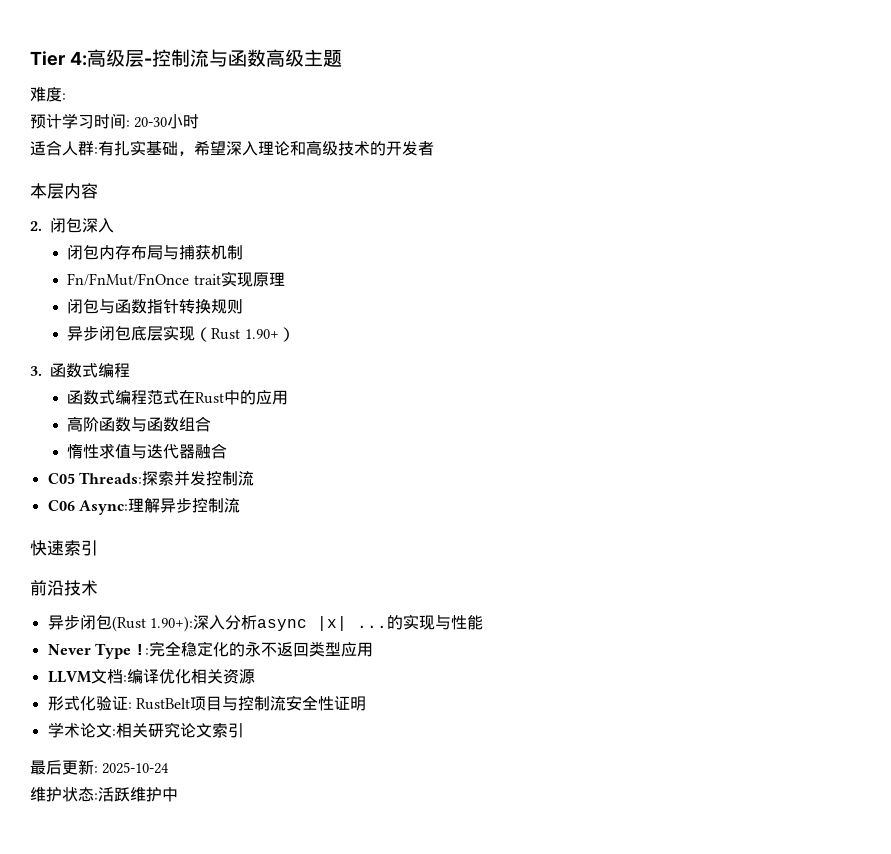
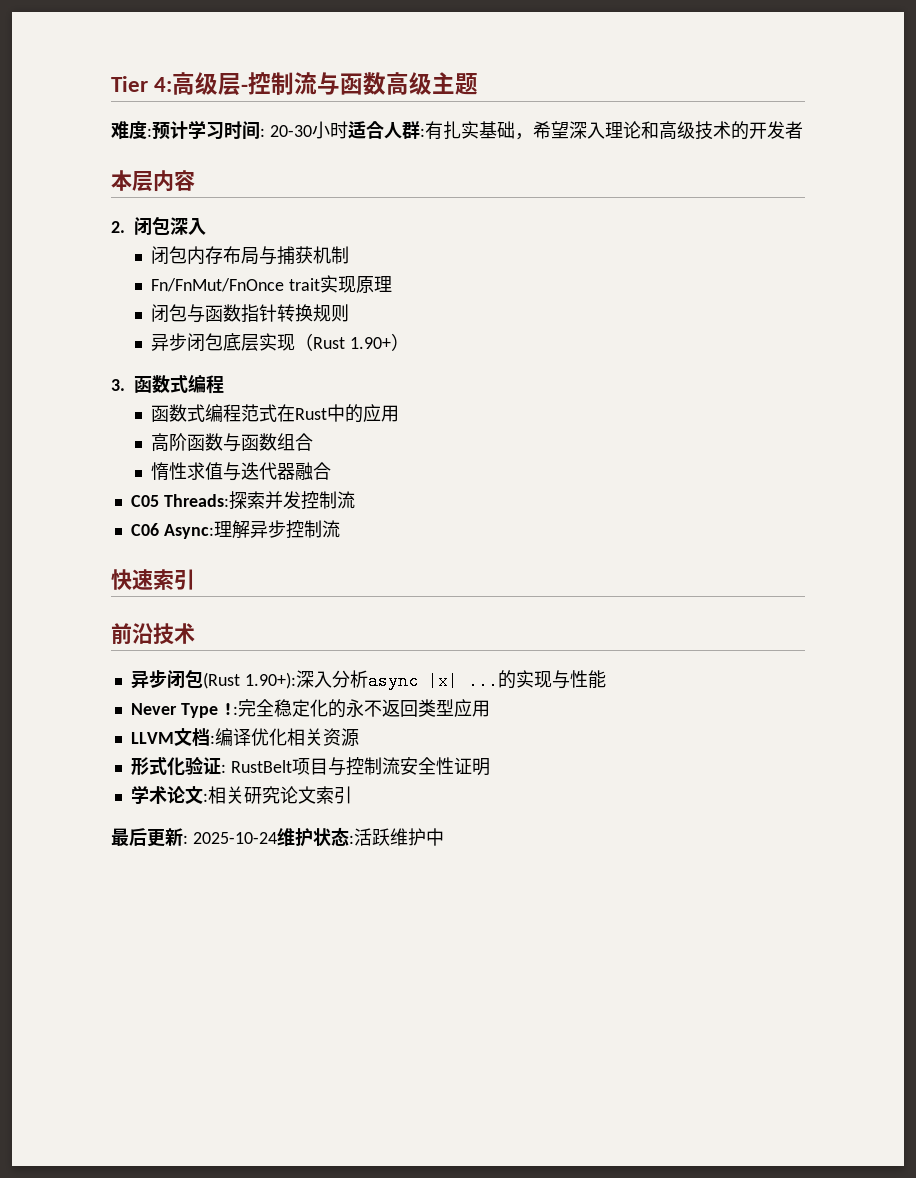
- 难度:
- 预计学习时间: 20-30小时
- 适合人群:有扎实基础，希望深入理论和高级技术的开发者
+ 难度:预计学习时间: 20-30小时适合人群:有扎实基础，希望深入理论和高级技术的开发者
- 最后更新: 2025-10-24
- 维护状态:活跃维护中
+ 最后更新: 2025-10-24维护状态:活跃维护中

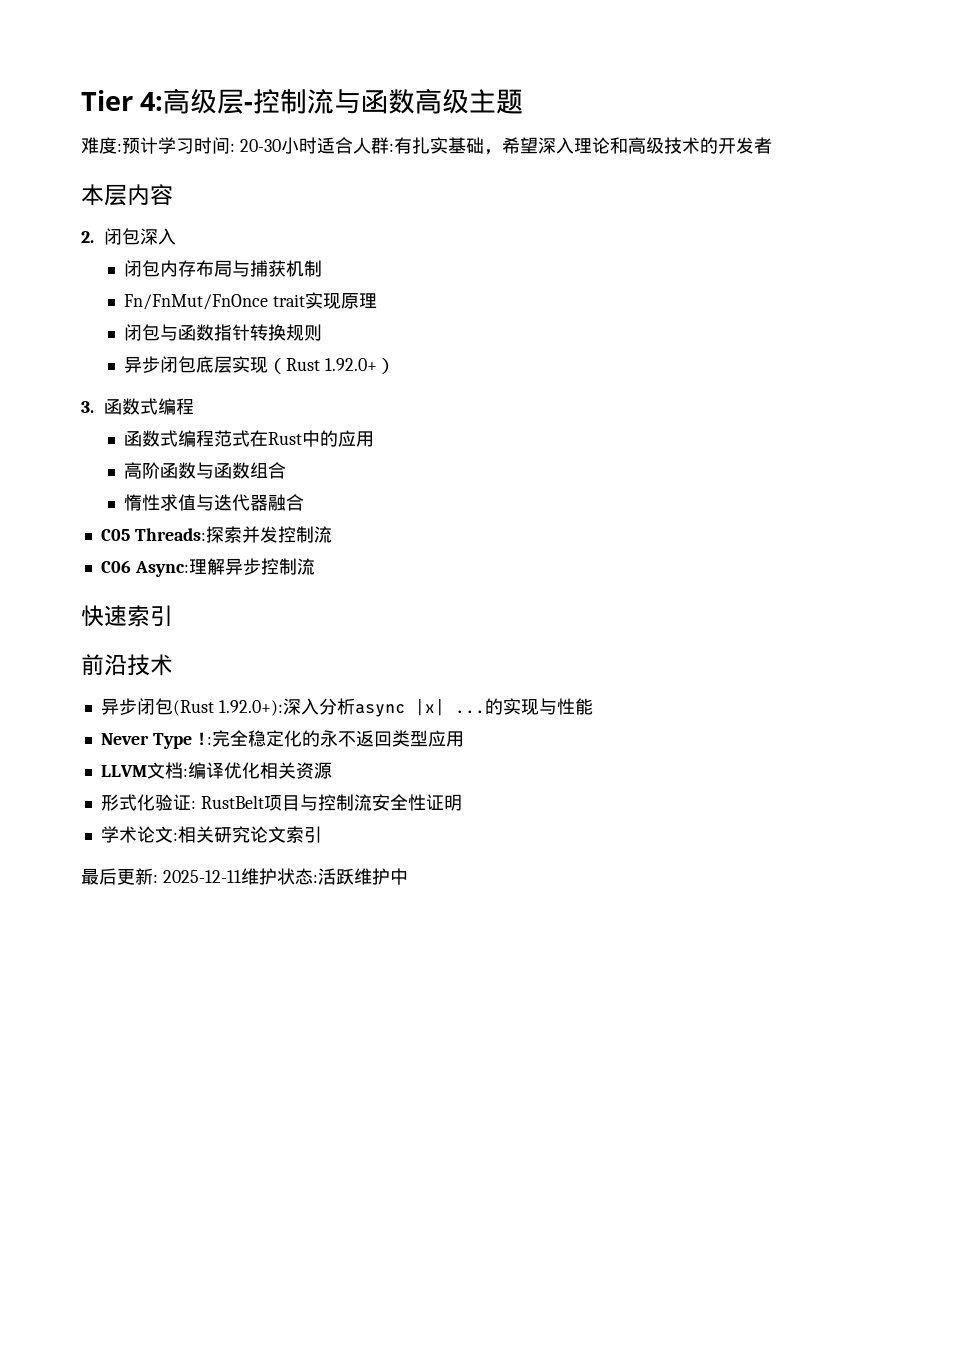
- 异步闭包底层实现（Rust 1.90+）
+ 异步闭包底层实现（Rust 1.92.0+）
- 异步闭包(Rust 1.90+):深入分析async |x| ...
+ 异步闭包(Rust 1.92.0+):深入分析async |x| ...
- 最后更新: 2025-10-24维护状态:活跃维护中
+ 最后更新: 2025-12-11维护状态:活跃维护中

